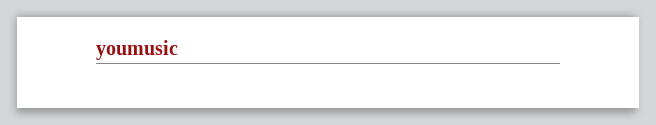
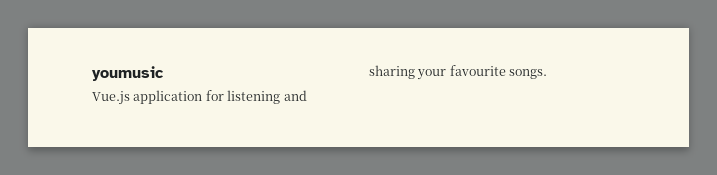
+ Vue.js application for listening and sharing your favourite songs.

